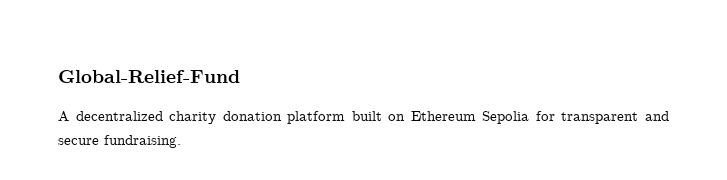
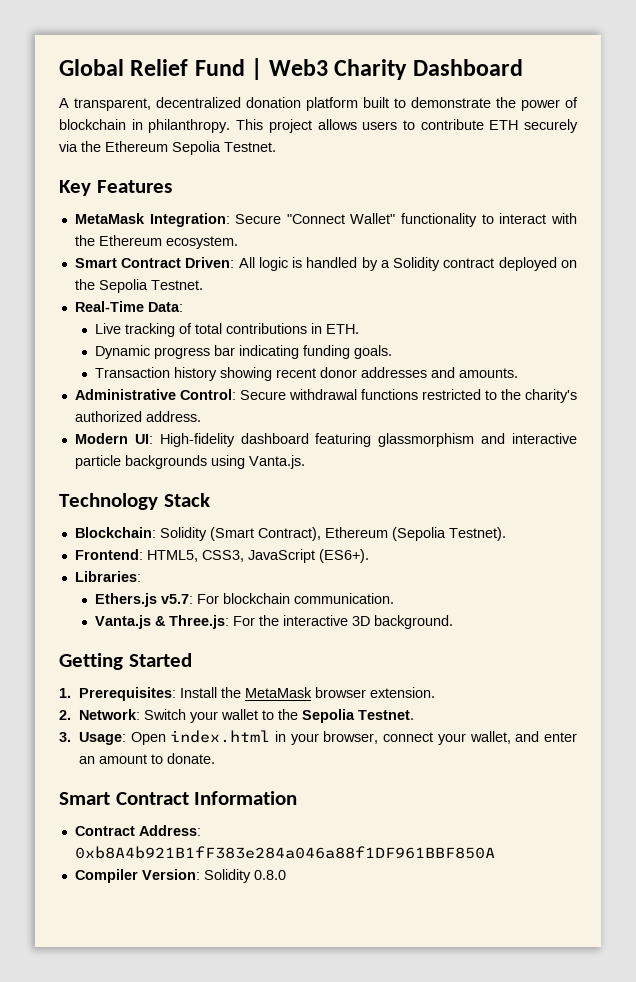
- Global-Relief-Fund
+ Global Relief Fund | Web3 Charity Dashboard
- A decentralized charity donation platform built on Ethereum Sepolia for transparent and secure fundraising.
+ A transparent, decentralized donation platform built to demonstrate the power of blockchain in philanthropy. This project allows users to contribute ETH securely via the Ethereum Sepolia Testnet.
+ Key Features
+ MetaMask Integration: Secure "Connect Wallet" functionality to interact with the Ethereum ecosystem.
+ Smart Contract Driven: All logic is handled by a Solidity contract deployed on the Sepolia Testnet.
+ Real-Time Data:
+ Live tracking of total contributions in ETH.
+ Dynamic progress bar indicating funding goals.
+ Transaction history showing recent donor addresses and amounts.
+ Administrative Control: Secure withdrawal functions restricted to the charity's authorized address.
+ Modern UI: High-fidelity dashboard featuring glassmorphism and interactive particle backgrounds using Vanta.js.
+ Technology Stack
+ Blockchain: Solidity (Smart Contract), Ethereum (Sepolia Testnet).
+ Frontend: HTML5, CSS3, JavaScript (ES6+).
+ Libraries:
+ Ethers.js v5.7: For blockchain communication.
+ Vanta.js & Three.js: For the interactive 3D background.
+ Getting Started
+ 1. Prerequisites: Install the MetaMask browser extension.
+ 2. Network: Switch your wallet to the Sepolia Testnet.
+ 3. Usage: Open index.html in your browser, connect your wallet, and enter an amount to donate.
+ Smart Contract Information
+ Contract Address: 0xb8A4b921B1fF383e284a046a88f1DF961BBF850A
+ Compiler Version: Solidity 0.8.0

